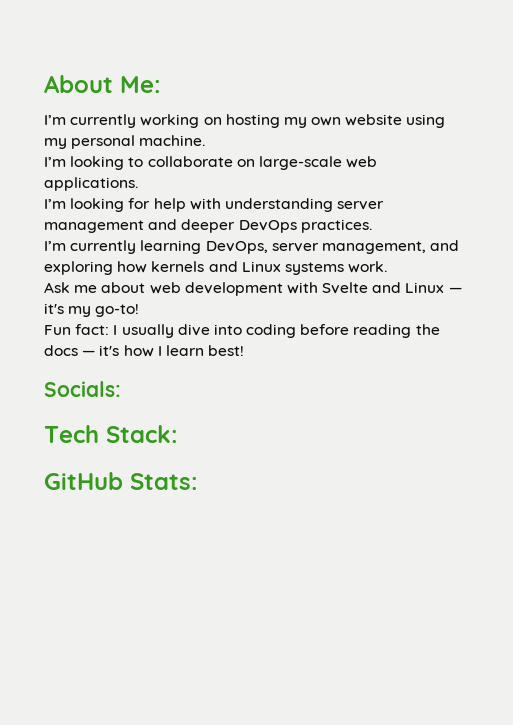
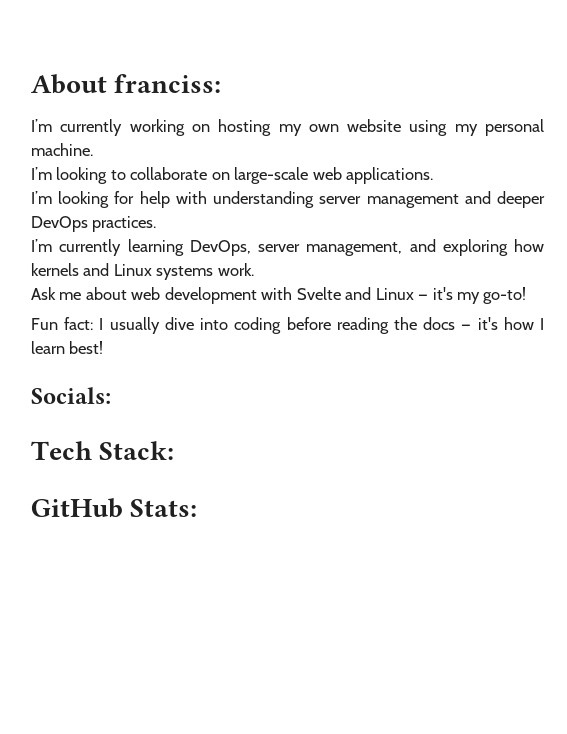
- About Me:
+ About franciss:

